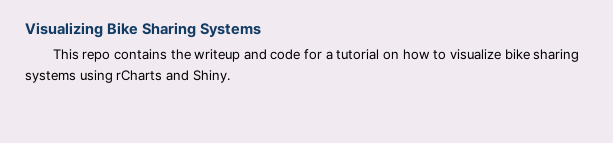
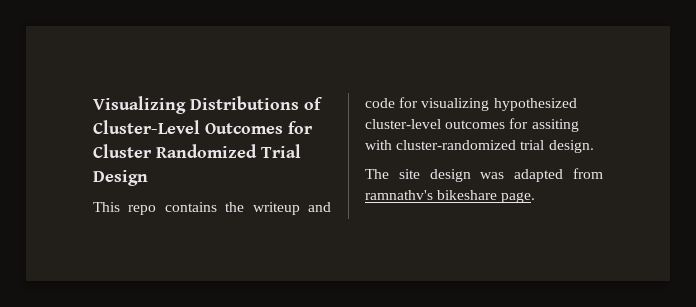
- Visualizing Bike Sharing Systems
+ Visualizing Distributions of Cluster-Level Outcomes for Cluster Randomized Trial Design
- This repo contains the writeup and code for a tutorial on how to visualize bike sharing systems using rCharts and Shiny.
+ This repo contains the writeup and code for visualizing hypothesized cluster-level outcomes for assiting with cluster-randomized trial design.
+ The site design was adapted from ramnathv's bikeshare page.

